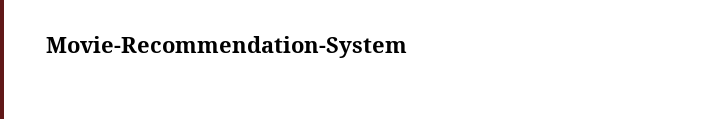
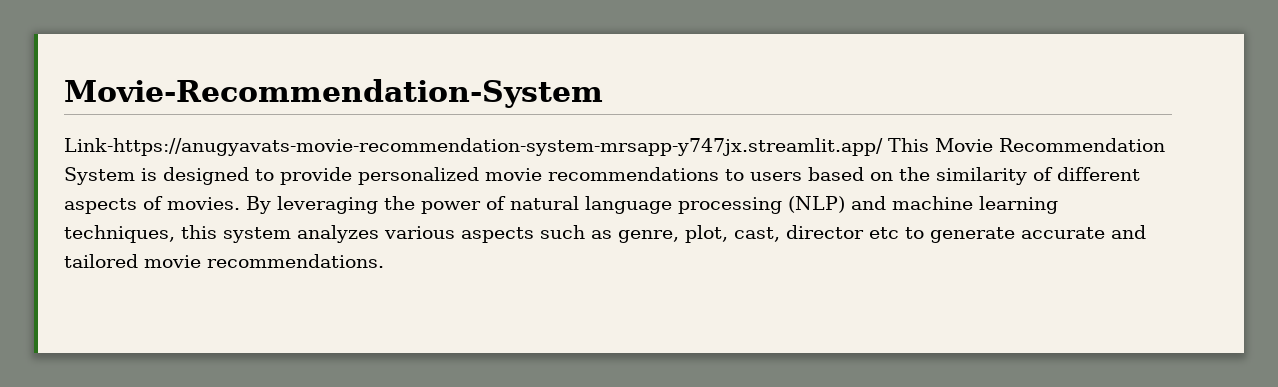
+ Link-https://anugyavats-movie-recommendation-system-mrsapp-y747jx.streamlit.app/ This Movie Recommendation System is designed to provide personalized movie recommendations to users based on the similarity of different aspects of movies. By leveraging the power of natural language processing (NLP) and machine learning techniques, this system analyzes various aspects such as genre, plot, cast, director etc to generate accurate and tailored movie recommendations.

